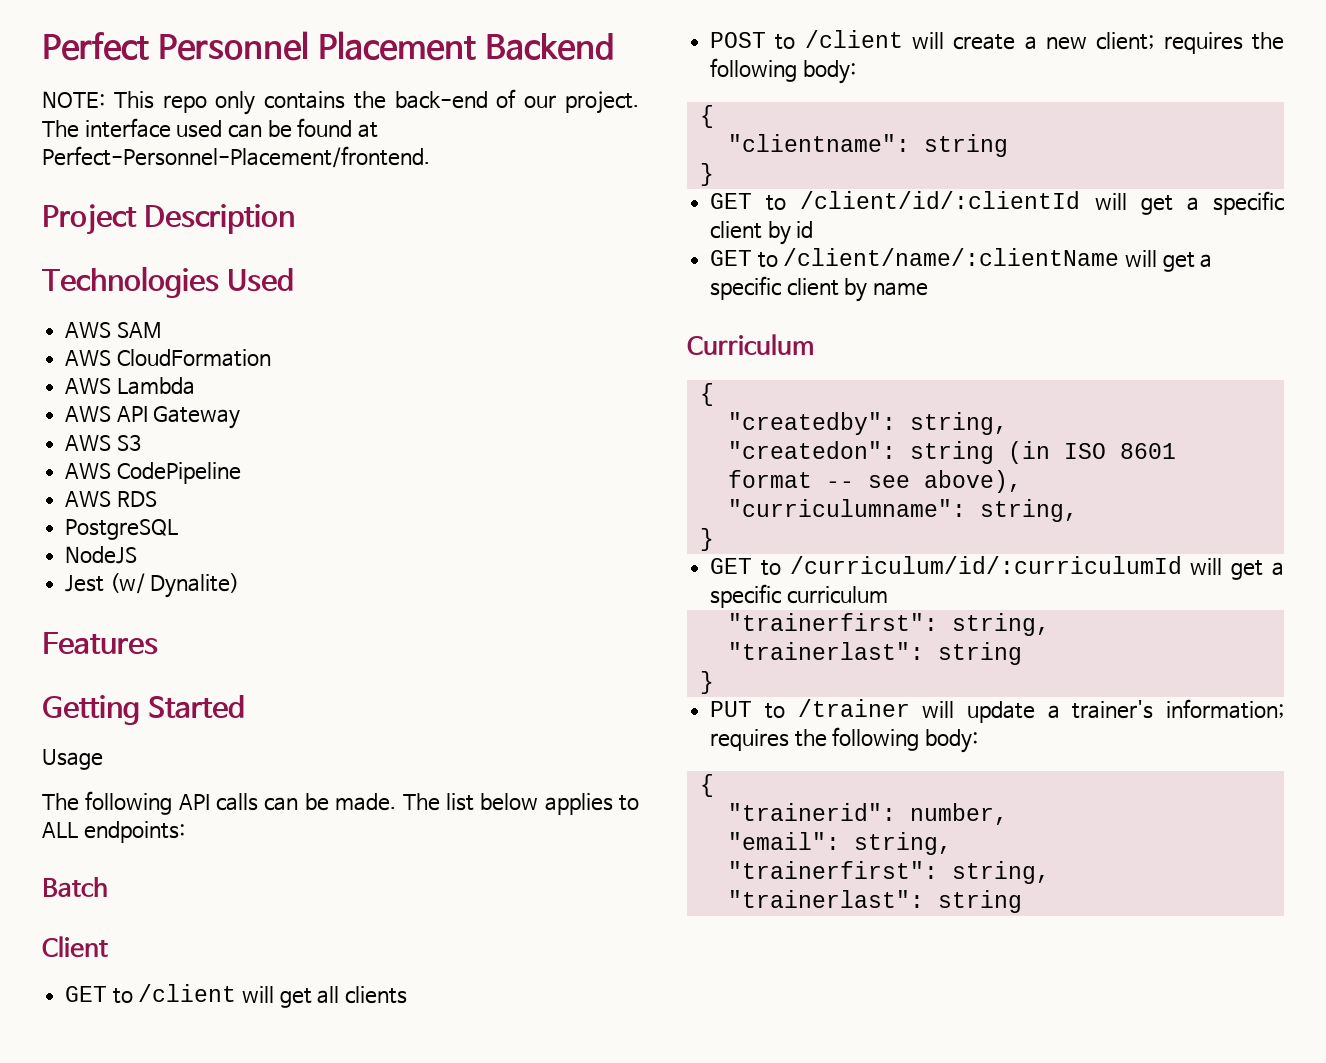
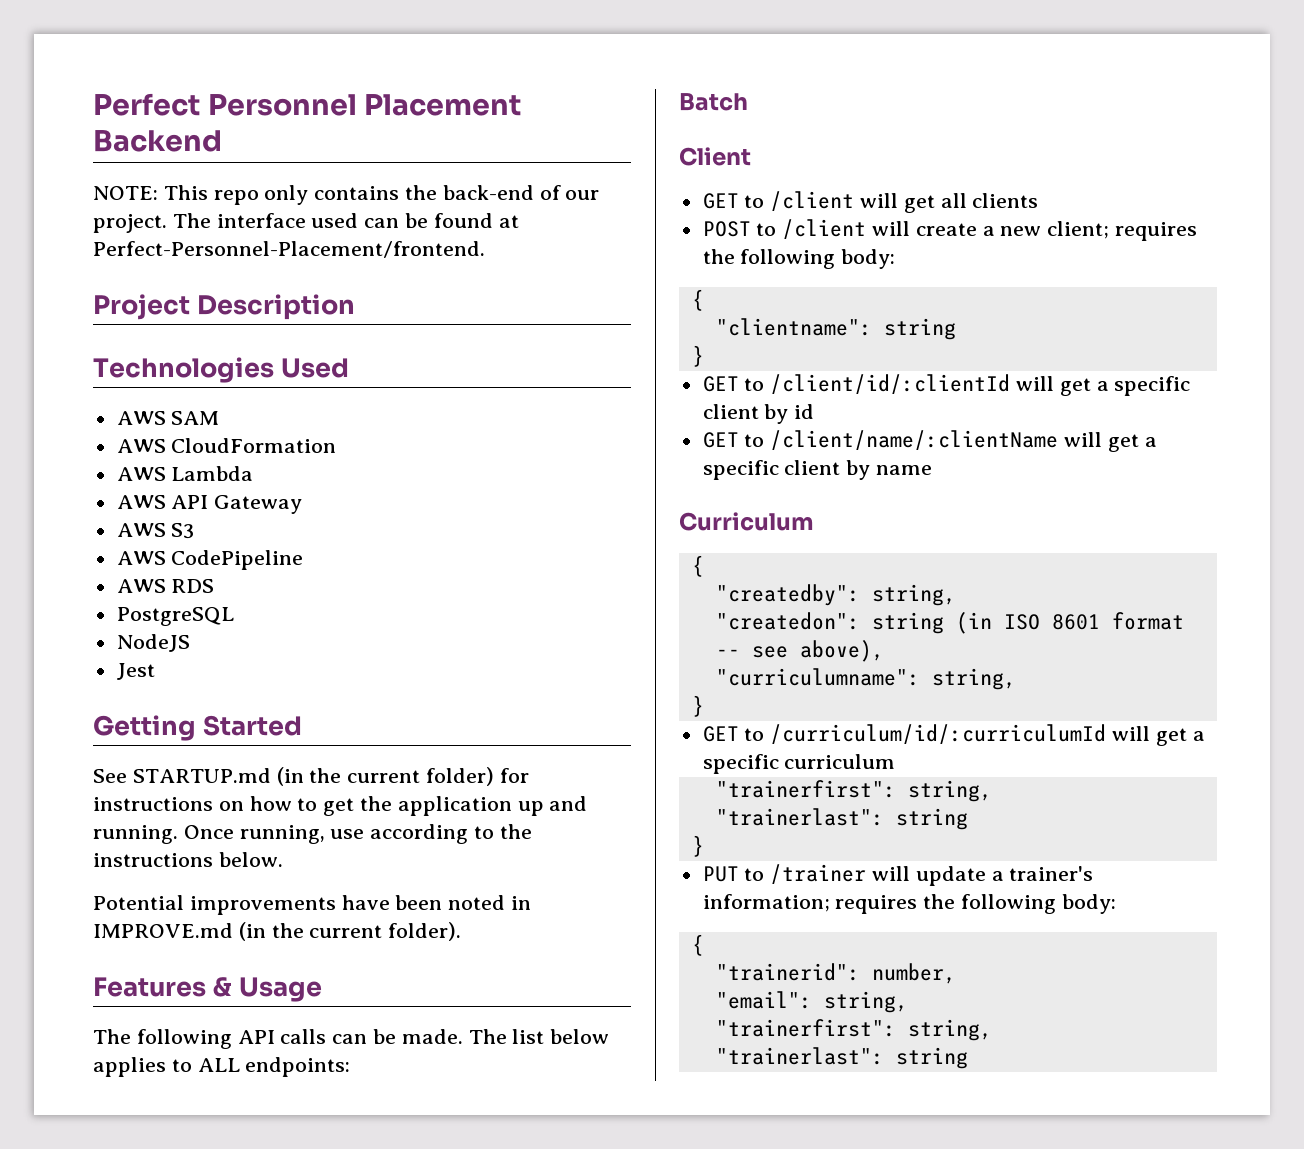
- Jest (w/ Dynalite)
- Features
+ Jest
- Usage
+ See STARTUP.md (in the current folder) for instructions on how to get the application up and running. Once running, use according to the instructions below.
+ Potential improvements have been noted in IMPROVE.md (in the current folder).
+ Features & Usage

